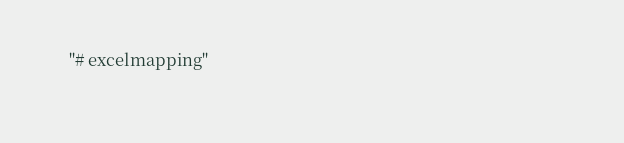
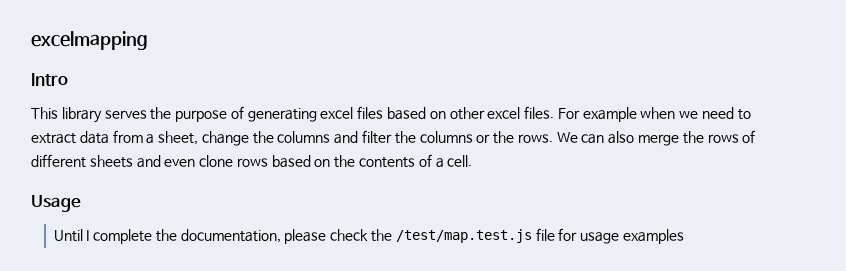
- "# excelmapping"
+ excelmapping
+ Intro
+ This library serves the purpose of generating excel files based on other excel files. For example when we need to extract data from a sheet, change the columns and filter the columns or the rows. We can also merge the rows of different sheets and even clone rows based on the contents of a cell.
+ Usage
+ Until I complete the documentation, please check the /test/map.test.js file for usage examples

